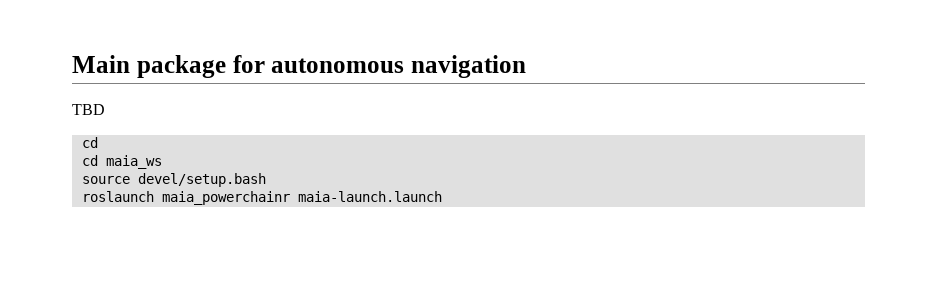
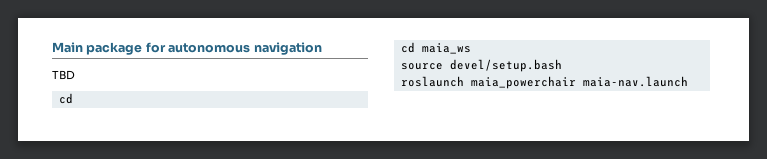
- roslaunch maia_powerchainr maia-launch.launch
+ roslaunch maia_powerchair maia-nav.launch

